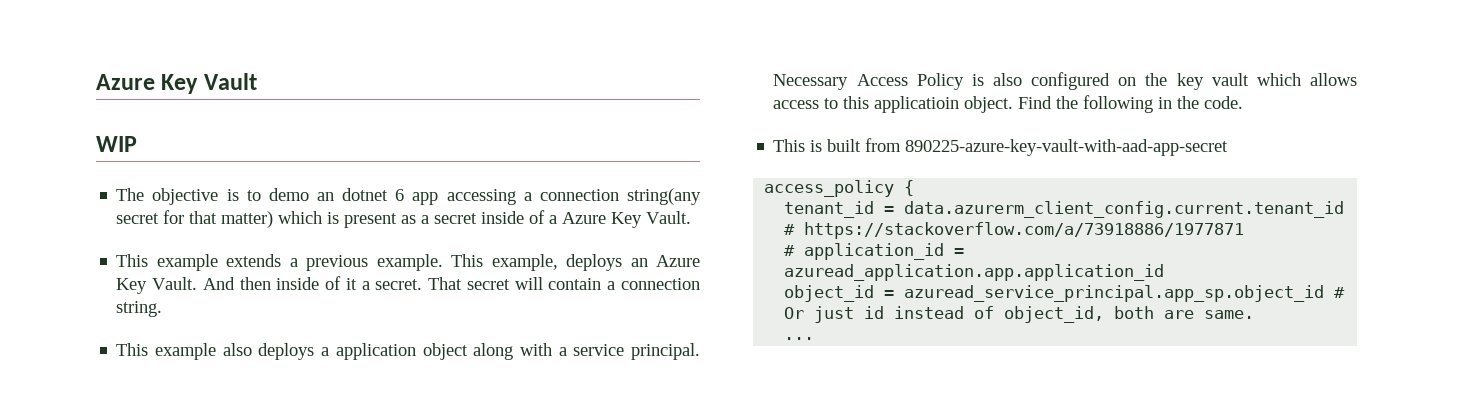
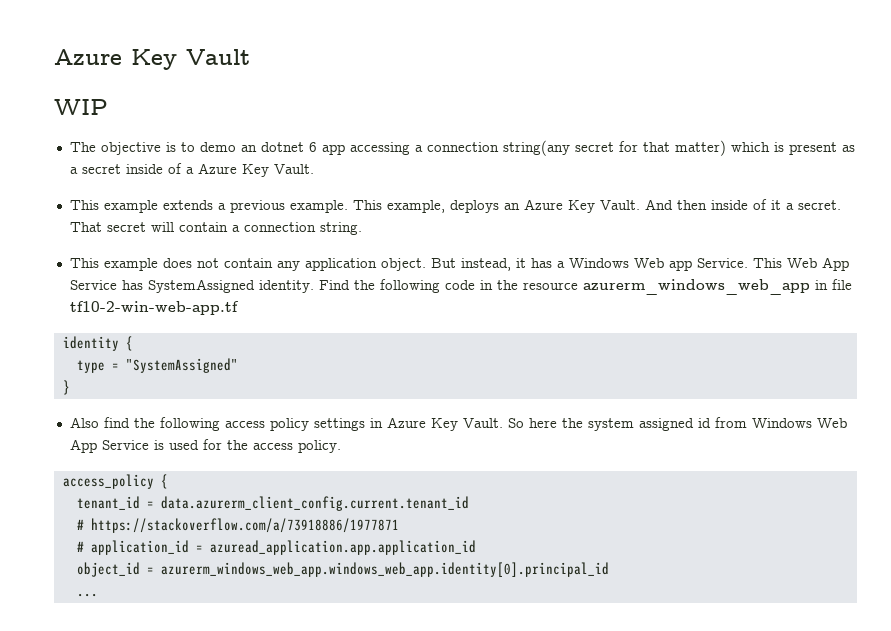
- This example also deploys a application object along with a service principal. Necessary Access Policy is also configured on the key vault which allows access to this applicatioin object.
+ This example does not contain any application object. But instead, it has a Windows Web app Service. This Web App Service has SystemAssigned identity.
- Find the following in the code.
- This is built from 890225-azure-key-vault-with-aad-app-secret
+ Find the following code in the resource azurerm_windows_web_app in file tf10-2-win-web-app.tf
+ identity {
+ type = "SystemAssigned"
+ }
+ Also find the following access policy settings in Azure Key Vault. So here the system assigned id from Windows Web App Service is used for the access policy.
- object_id = azuread_service_principal.app_sp.object_id # Or just id instead of object_id, both are same.
+ object_id = azurerm_windows_web_app.windows_web_app.identity[0].principal_id

